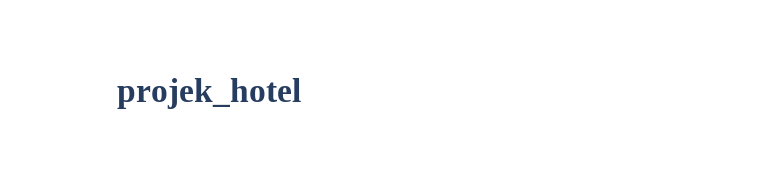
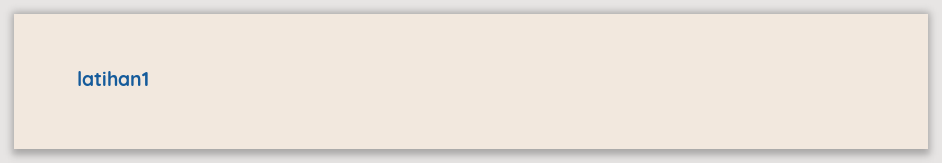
- projek_hotel
+ latihan1

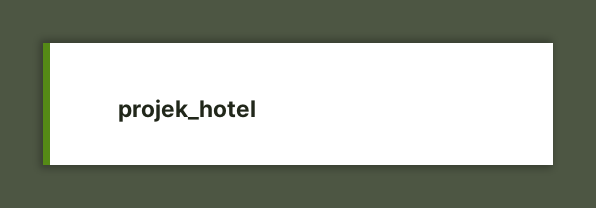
- latihan1
+ projek_hotel

